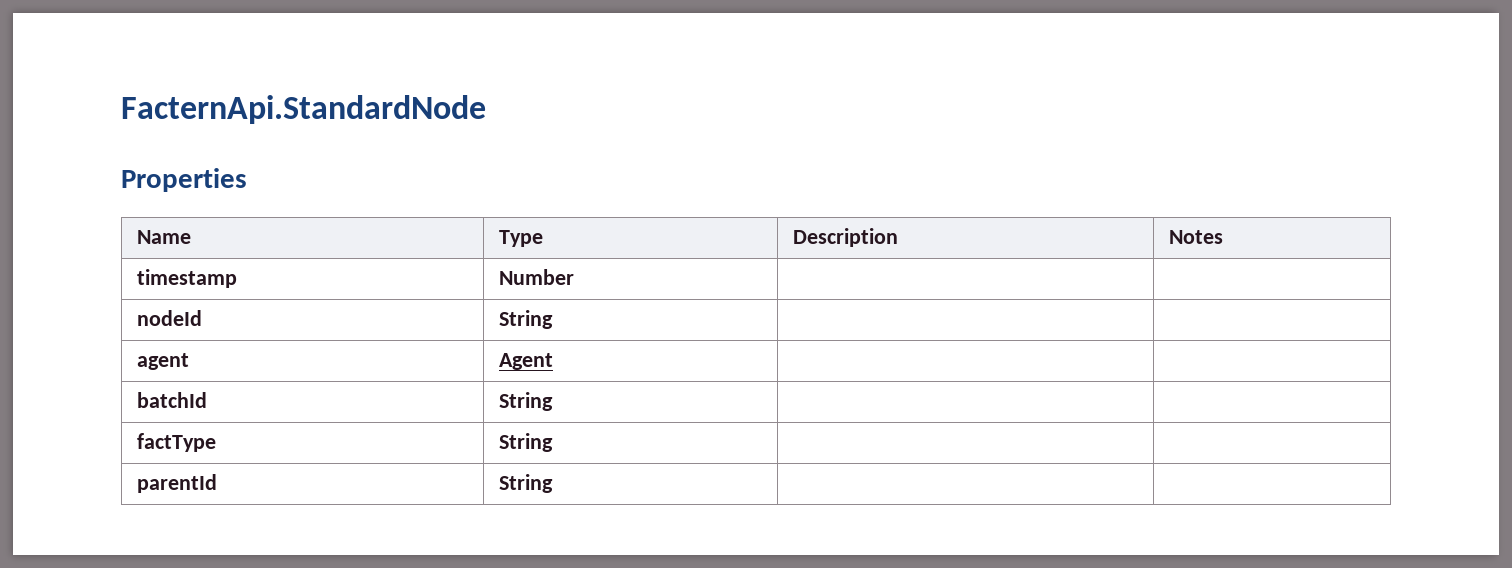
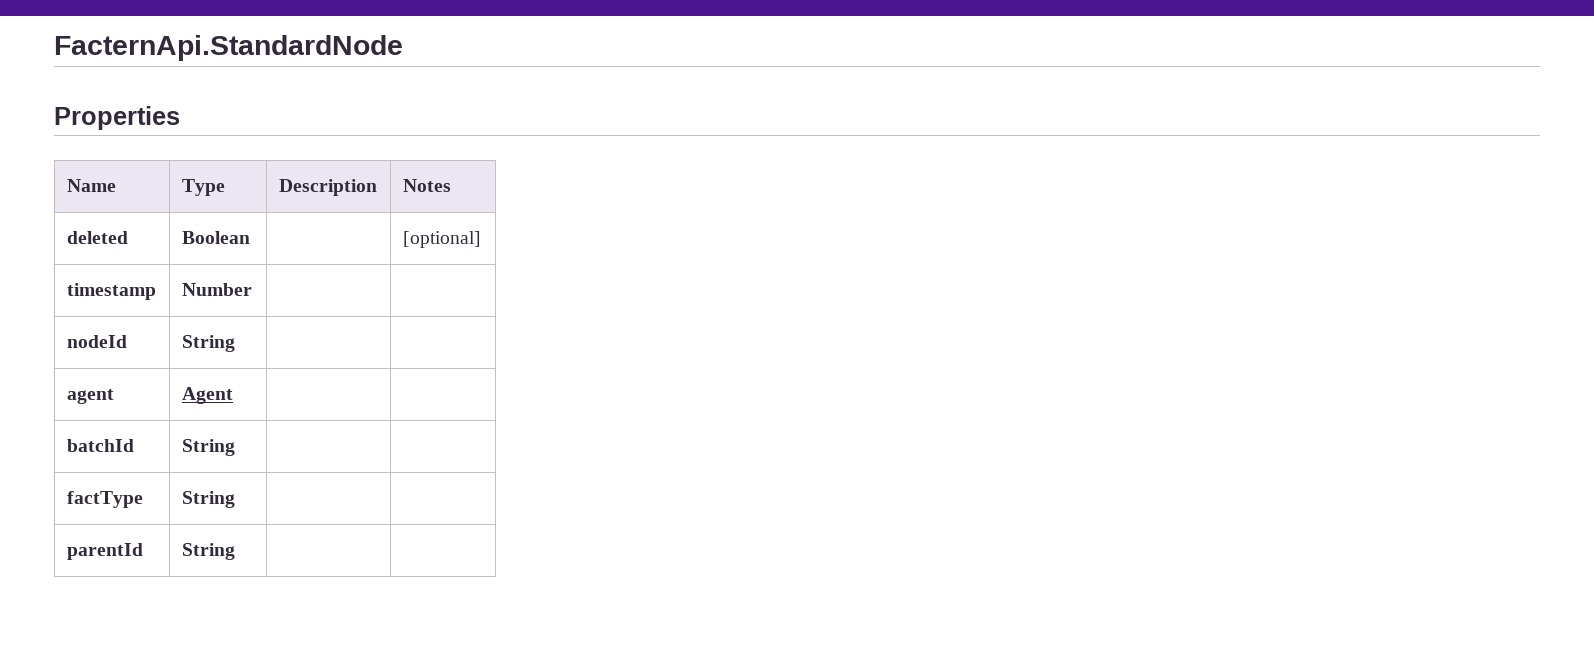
+ deleted | Boolean | | [optional]

